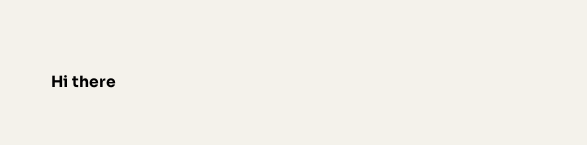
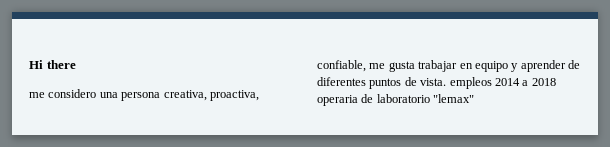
+ me considero una persona creativa, proactiva, confiable, me gusta trabajar en equipo y aprender de diferentes puntos de vista. empleos 2014 a 2018 operaria de laboratorio "lemax"

